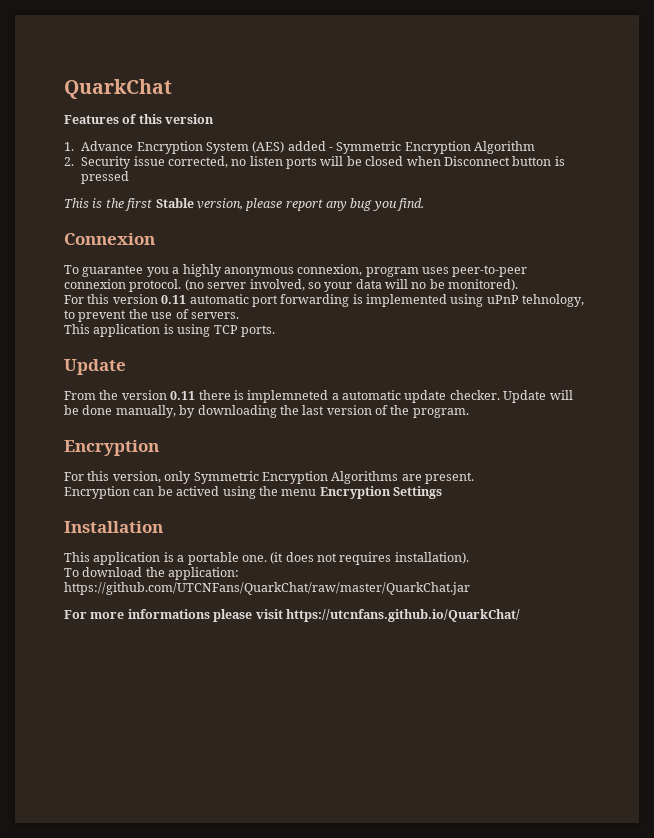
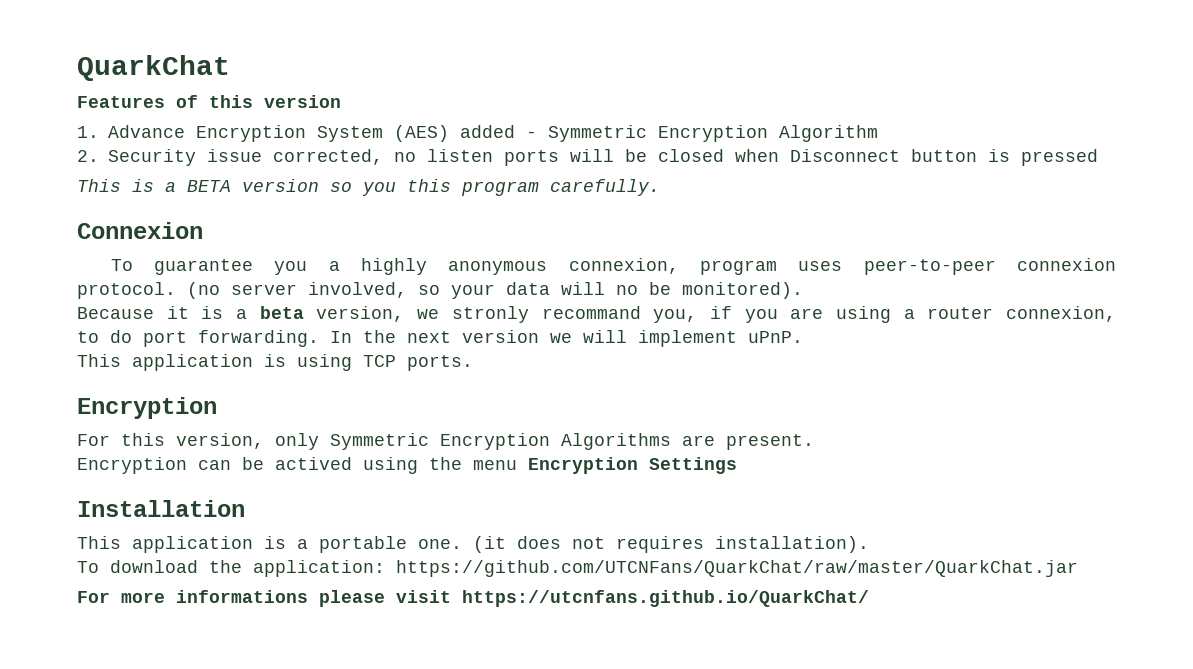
- This is the first Stable version, please report any bug you find.
+ This is a BETA version so you this program carefully.
- For this version 0.11 automatic port forwarding is implemented using uPnP tehnology, to prevent the use of servers.
+ Because it is a beta version, we stronly recommand you, if you are using a router connexion, to do port forwarding. In the next version we will implement uPnP.
  This application is using TCP ports.
- Update
- From the version 0.11 there is implemneted a automatic update checker. Update will be done manually, by downloading the last version of the program.

